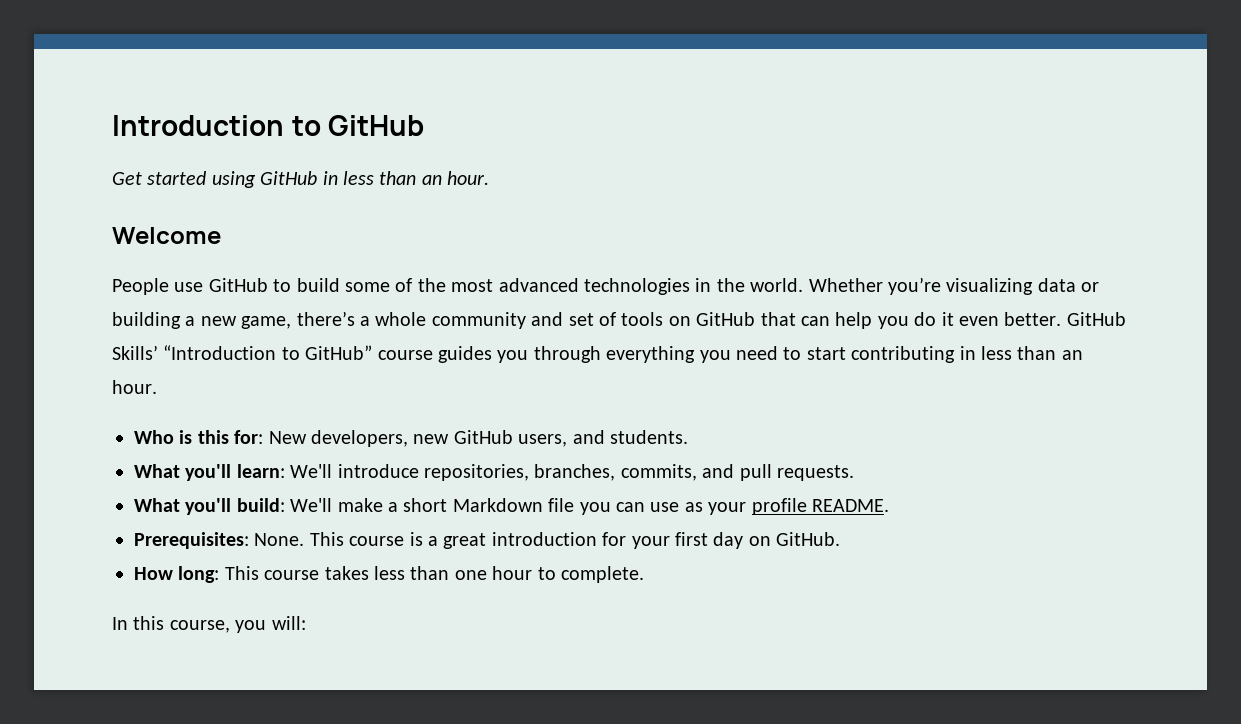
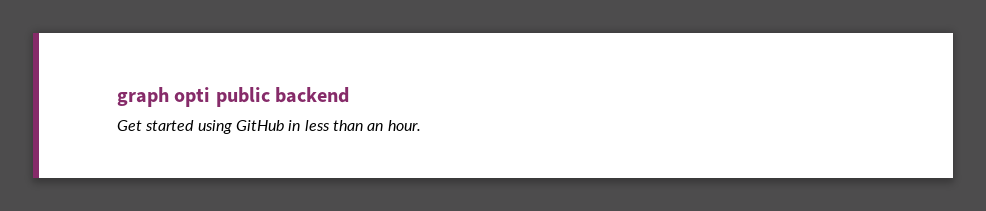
- Introduction to GitHub
+ graph opti public backend
- Welcome
- People use GitHub to build some of the most advanced technologies in the world. Whether you’re visualizing data or building a new game, there’s a whole community and set of tools on GitHub that can help you do it even better. GitHub Skills’ “Introduction to GitHub” course guides you through everything you need to start contributing in less than an hour.
- Who is this for: New developers, new GitHub users, and students.
- What you'll learn: We'll introduce repositories, branches, commits, and pull requests.
- What you'll build: We'll make a short Markdown file you can use as your profile README.
- Prerequisites: None. This course is a great introduction for your first day on GitHub.
- How long: This course takes less than one hour to complete.
- In this course, you will:

